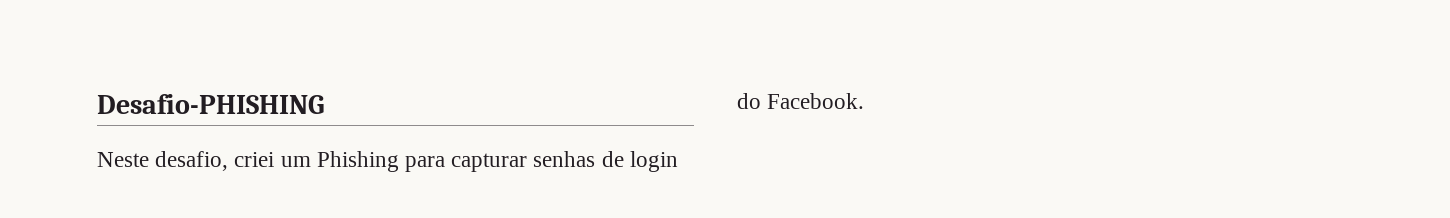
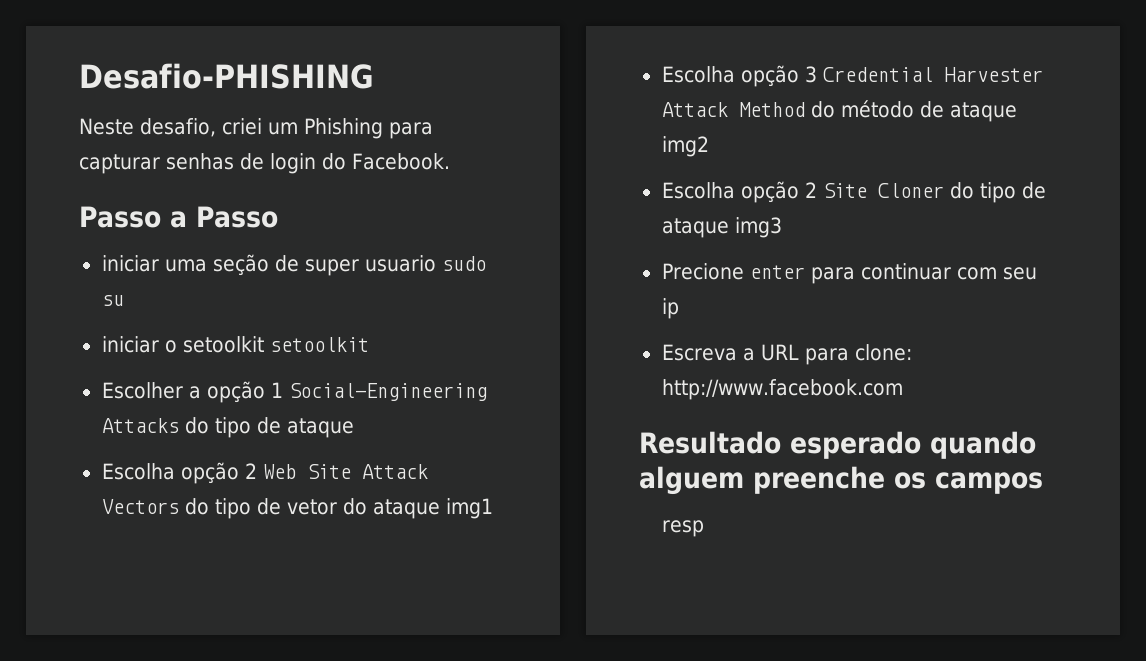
+ Passo a Passo
+ iniciar uma seção de super usuario sudo su
+ iniciar o setoolkit setoolkit
+ Escolher a opção 1 Social-Engineering Attacks do tipo de ataque
+ Escolha opção 2 Web Site Attack Vectors do tipo de vetor do ataque img1
+ Escolha opção 3 Credential Harvester Attack Method do método de ataque img2
+ Escolha opção 2 Site Cloner do tipo de ataque img3
+ Precione enter para continuar com seu ip
+ Escreva a URL para clone: http://www.facebook.com
+ Resultado esperado quando alguem preenche os campos
+ resp

